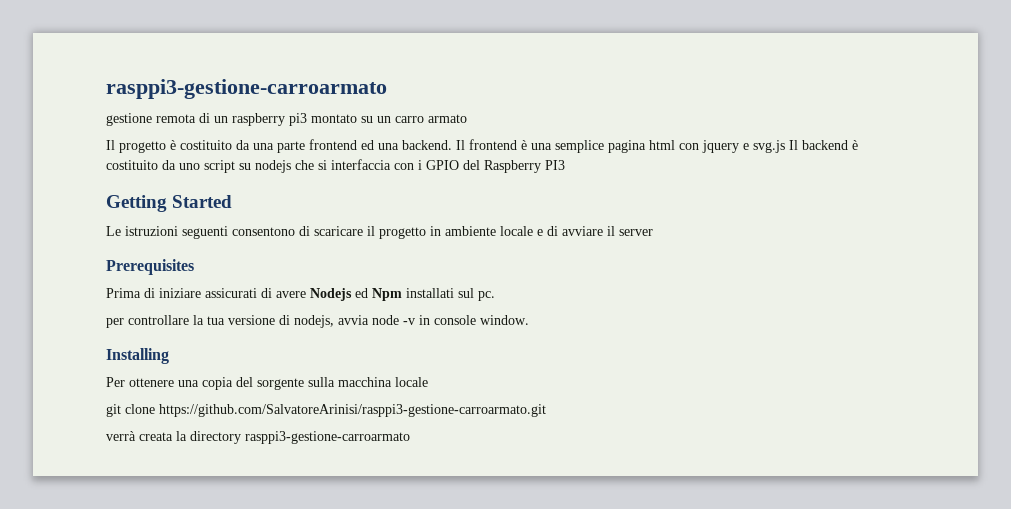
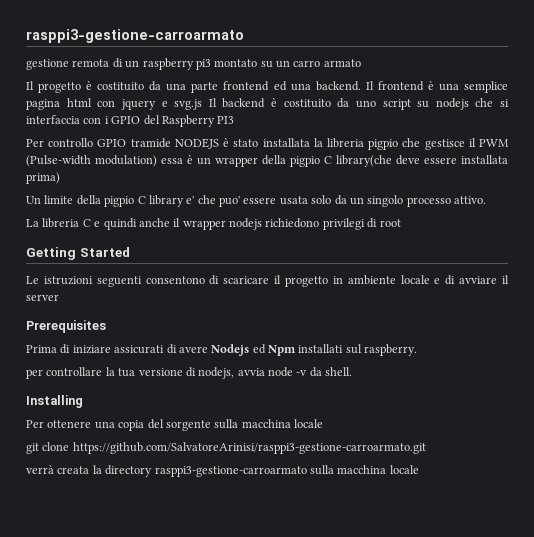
+ Per controllo GPIO tramide NODEJS è stato installata la libreria pigpio che gestisce il PWM (Pulse-width modulation) essa è un wrapper della pigpio C library(che deve essere installata prima)
+ Un limite della pigpio C library e' che puo' essere usata solo da un singolo processo attivo.
+ La libreria C e quindi anche il wrapper nodejs richiedono privilegi di root
- Prima di iniziare assicurati di avere Nodejs ed Npm installati sul pc.
+ Prima di iniziare assicurati di avere Nodejs ed Npm installati sul raspberry.
- per controllare la tua versione di nodejs, avvia node -v in console window.
+ per controllare la tua versione di nodejs, avvia node -v da shell.
- verrà creata la directory rasppi3-gestione-carroarmato
+ verrà creata la directory rasppi3-gestione-carroarmato sulla macchina locale

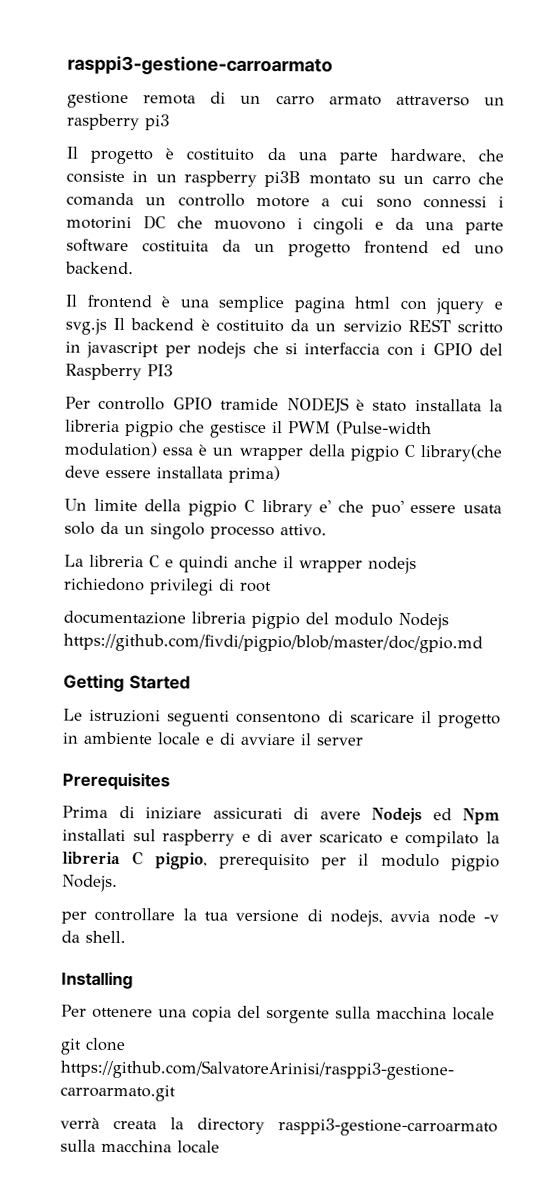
- gestione remota di un raspberry pi3 montato su un carro armato
+ gestione remota di un carro armato attraverso un raspberry pi3
- Il progetto è costituito da una parte frontend ed una backend. Il frontend è una semplice pagina html con jquery e svg.js Il backend è costituito da uno script su nodejs che si interfaccia con i GPIO del Raspberry PI3
+ Il progetto è costituito da una parte hardware, che consiste in un raspberry pi3B montato su un carro che comanda un controllo motore a cui sono connessi i motorini DC che muovono i cingoli e da una parte software costituita da un progetto frontend ed uno backend.
+ Il frontend è una semplice pagina html con jquery e svg.js Il backend è costituito da un servizio REST scritto in javascript per nodejs che si interfaccia con i GPIO del Raspberry PI3
+ documentazione libreria pigpio del modulo Nodejs https://github.com/fivdi/pigpio/blob/master/doc/gpio.md
- Prima di iniziare assicurati di avere Nodejs ed Npm installati sul raspberry.
+ Prima di iniziare assicurati di avere Nodejs ed Npm installati sul raspberry e di aver scaricato e compilato la libreria C pigpio, prerequisito per il modulo pigpio Nodejs.

